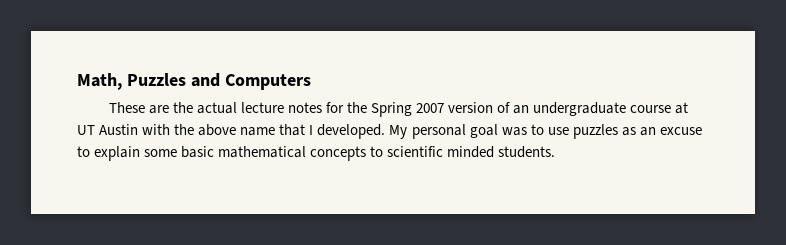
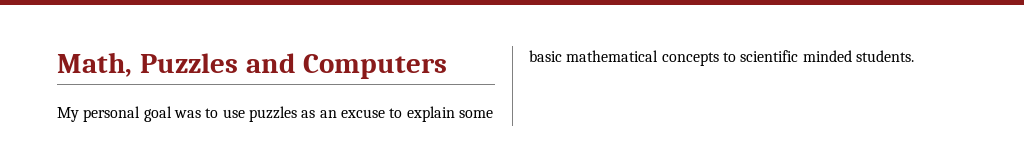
- These are the actual lecture notes for the Spring 2007 version of an undergraduate course at UT Austin with the above name that I developed.

